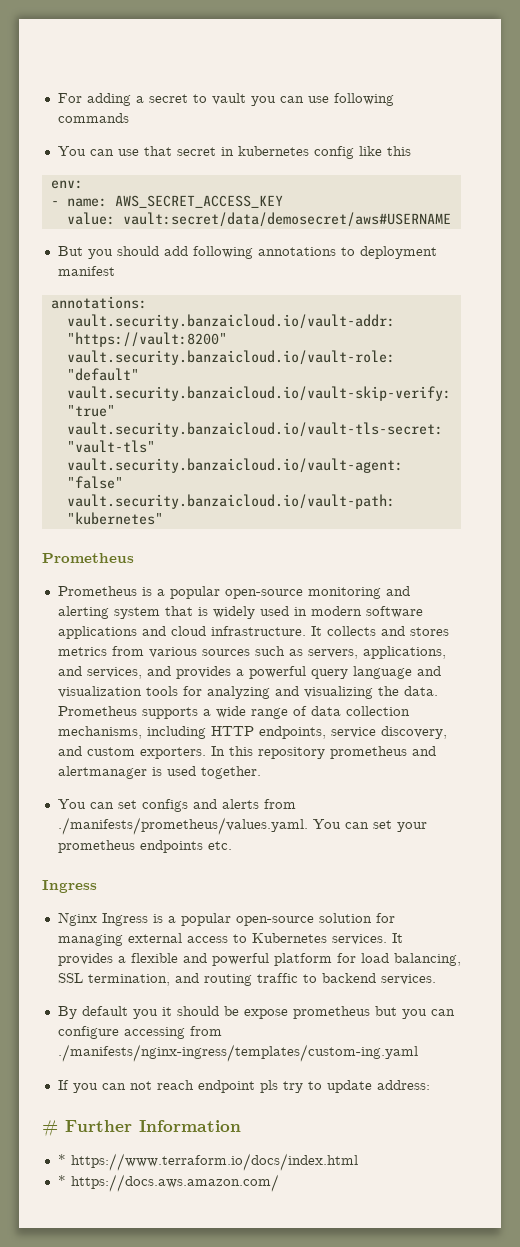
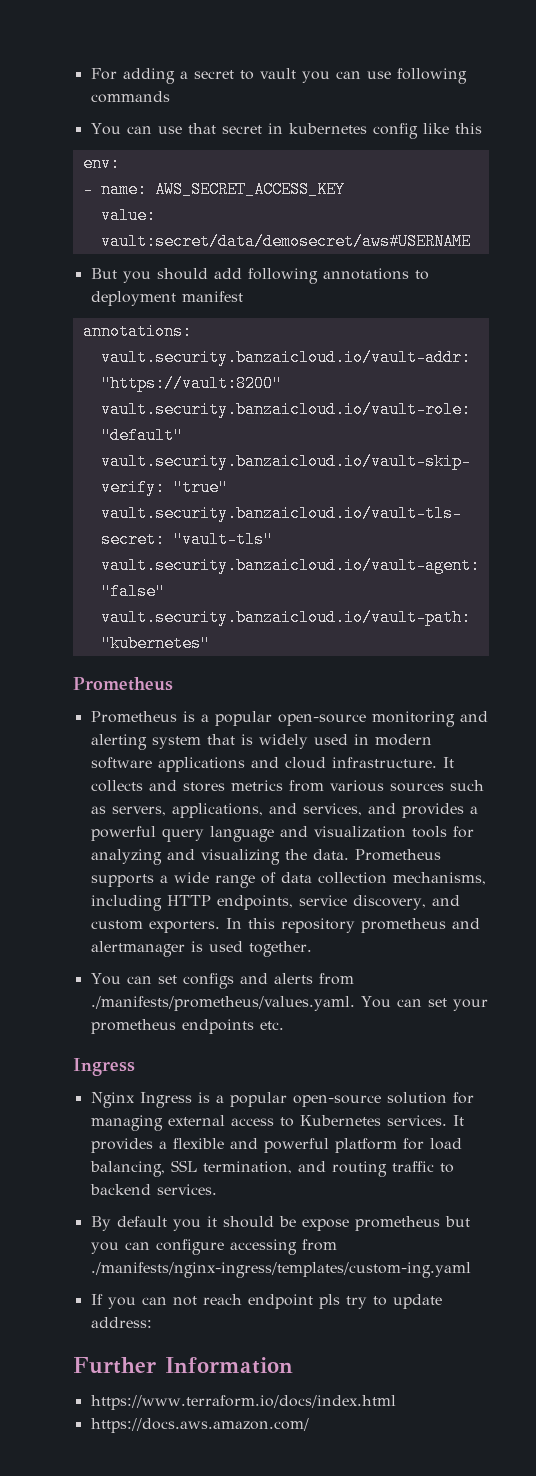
- # Further Information
+ Further Information
- * https://www.terraform.io/docs/index.html
+ https://www.terraform.io/docs/index.html
- * https://docs.aws.amazon.com/
+ https://docs.aws.amazon.com/

